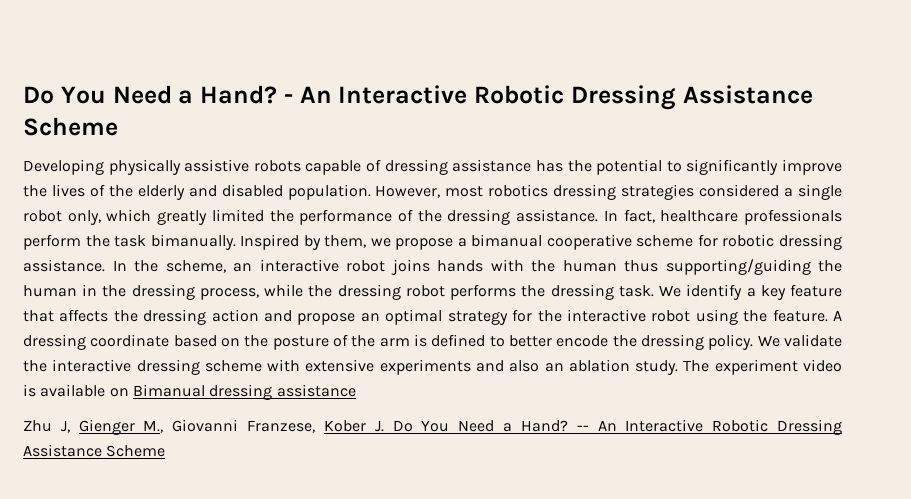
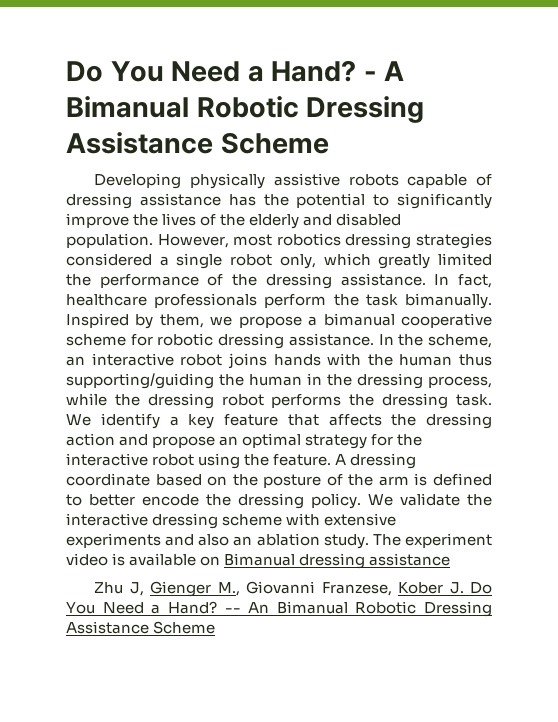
- - An Interactive Robotic Dressing Assistance Scheme
+ - A Bimanual Robotic Dressing Assistance Scheme
- -- An Interactive Robotic Dressing Assistance Scheme
+ -- An Bimanual Robotic Dressing Assistance Scheme

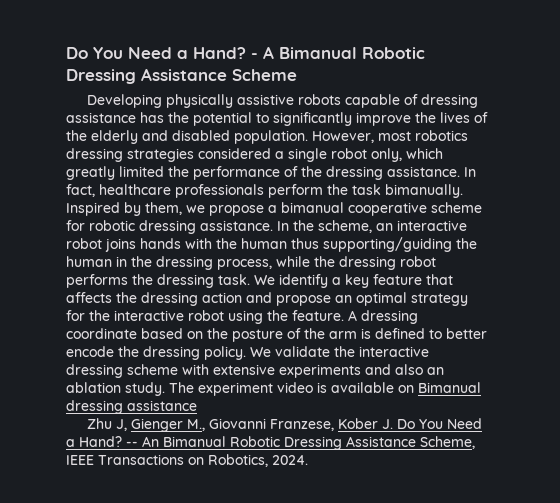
- -- An Bimanual Robotic Dressing Assistance Scheme
+ -- An Bimanual Robotic Dressing Assistance Scheme, IEEE Transactions on Robotics, 2024.

